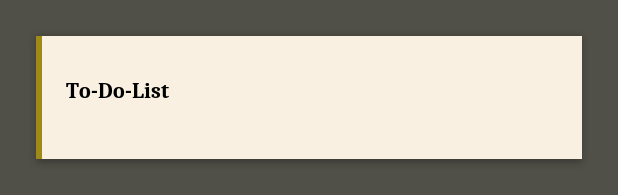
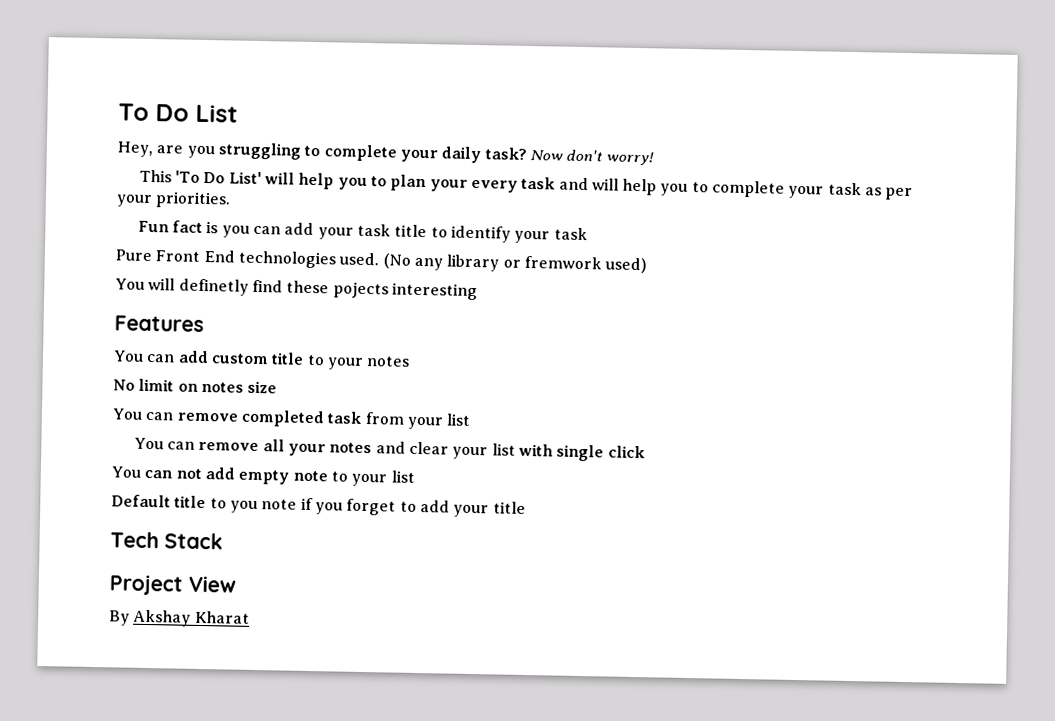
- To-Do-List
+ To Do List
+ Hey, are you struggling to complete your daily task? Now don't worry!
+ This 'To Do List' will help you to plan your every task and will help you to complete your task as per your priorities.
+ Fun fact is you can add your task title to identify your task
+ Pure Front End technologies used. (No any library or fremwork used)
+ You will definetly find these pojects interesting
+ Features
+ You can add custom title to your notes
+ No limit on notes size
+ You can remove completed task from your list
+ You can remove all your notes and clear your list with single click
+ You can not add empty note to your list
+ Default title to you note if you forget to add your title
+ Tech Stack
+ Project View
+ By Akshay Kharat

